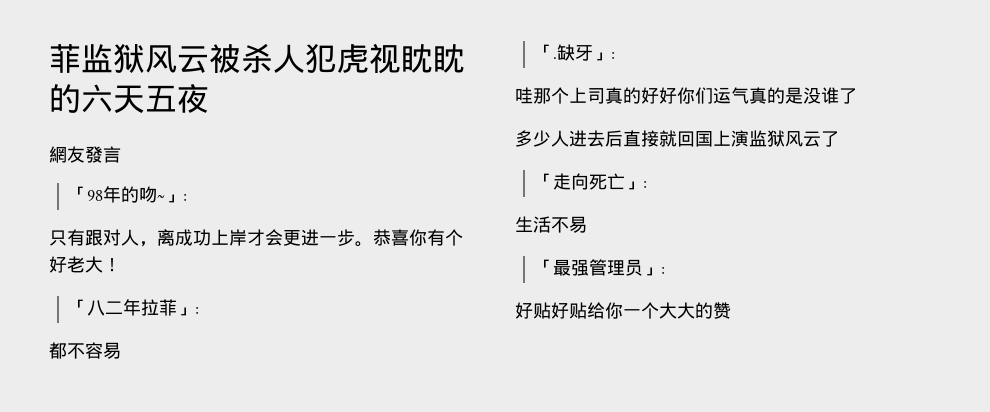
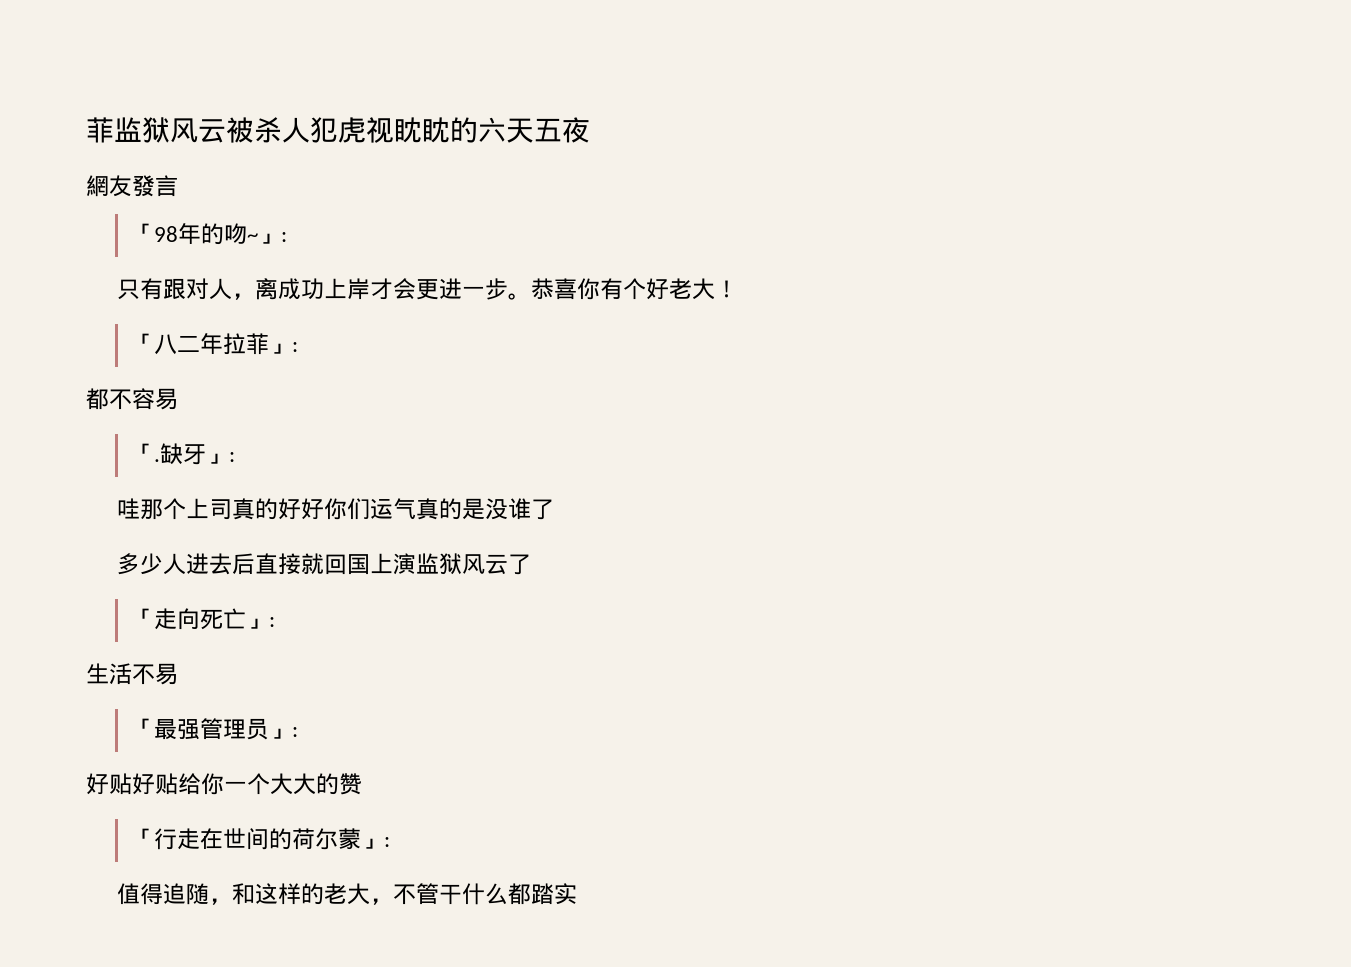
+ 「行走在世间的荷尔蒙」:
+ 值得追随，和这样的老大，不管干什么都踏实

